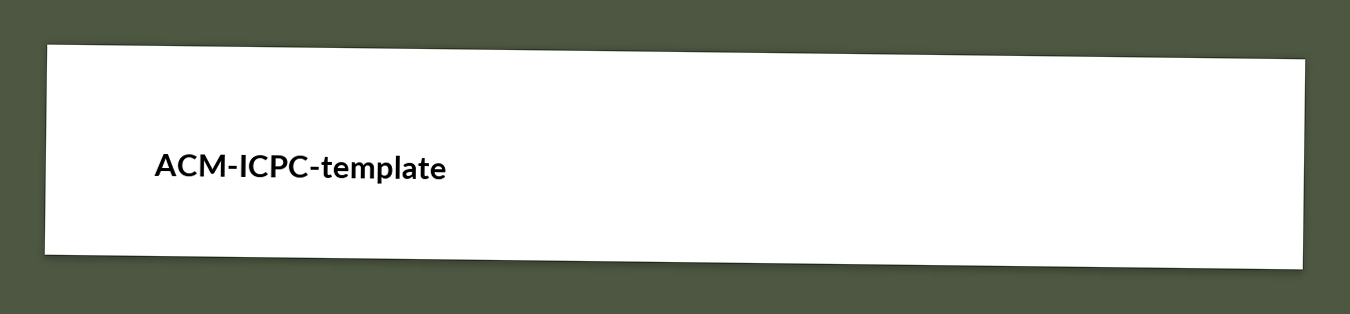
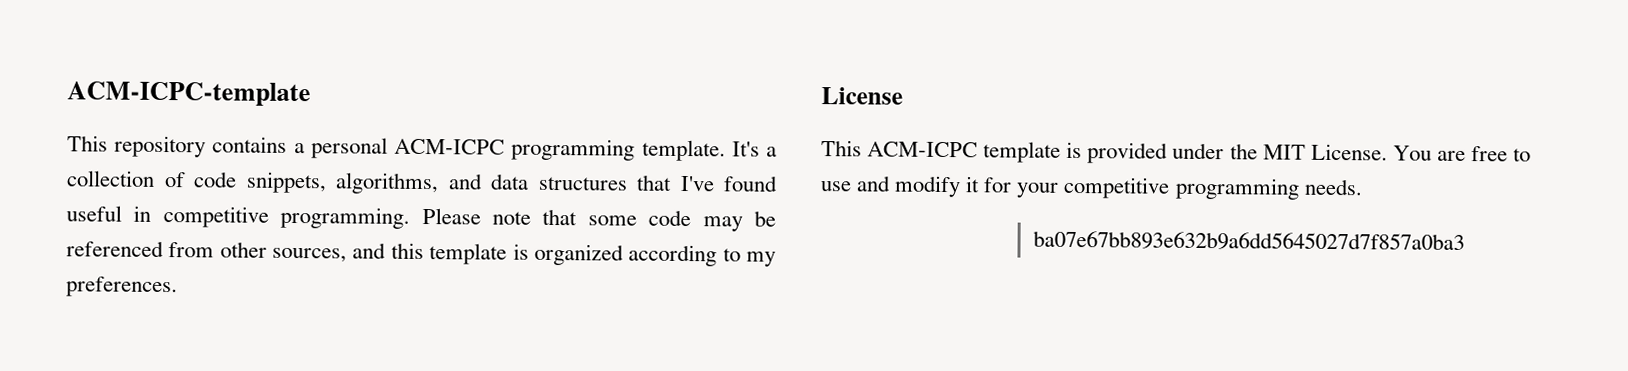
+ This repository contains a personal ACM-ICPC programming template. It's a collection of code snippets, algorithms, and data structures that I've found useful in competitive programming. Please note that some code may be referenced from other sources, and this template is organized according to my preferences.
+ License
+ This ACM-ICPC template is provided under the MIT License. You are free to use and modify it for your competitive programming needs.
+ ba07e67bb893e632b9a6dd5645027d7f857a0ba3

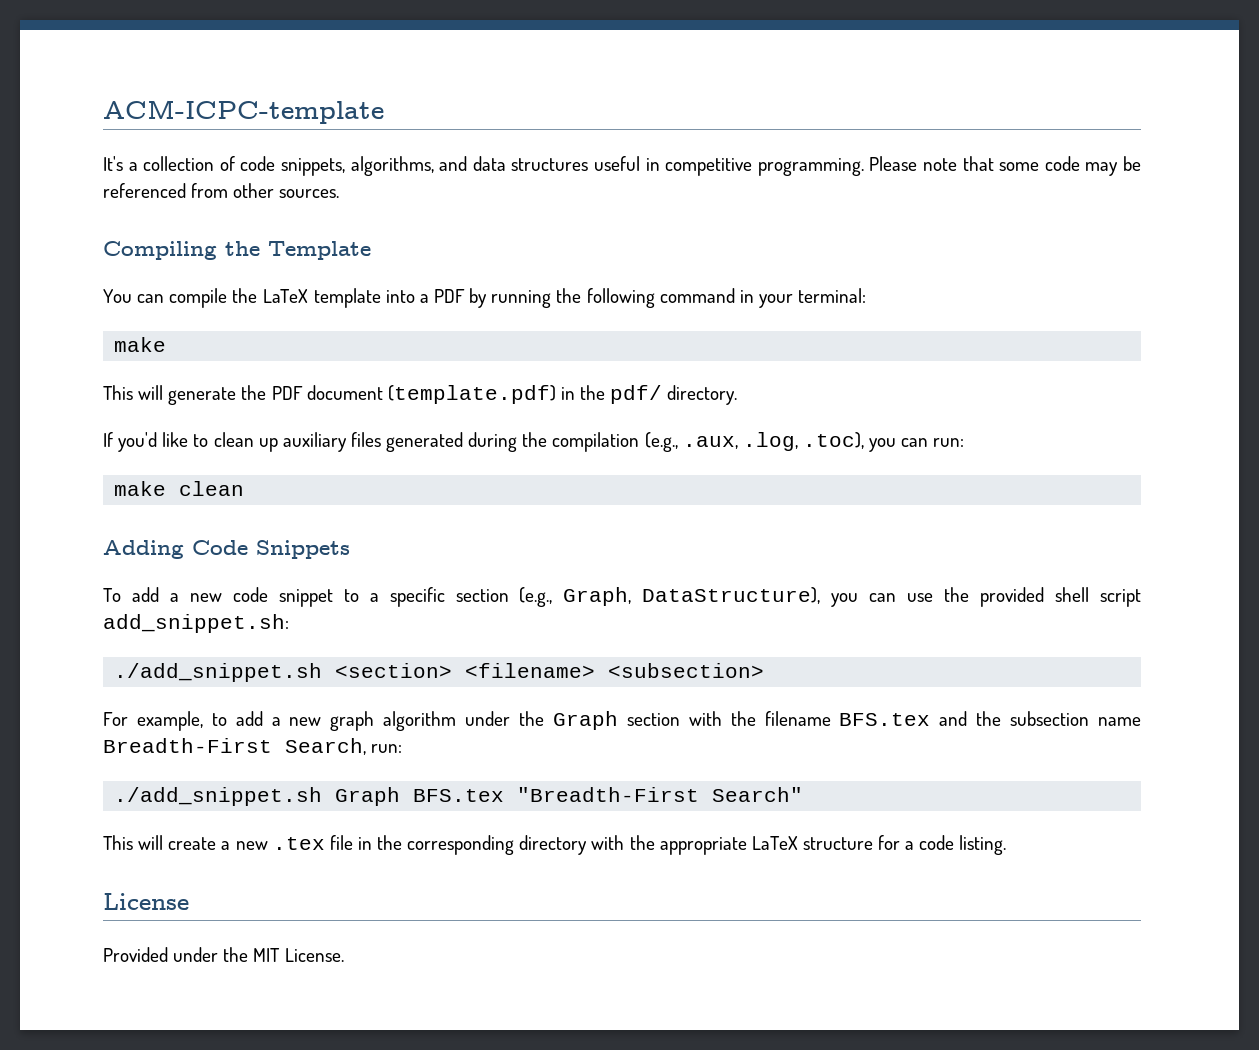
- This repository contains a personal ACM-ICPC programming template. It's a collection of code snippets, algorithms, and data structures that I've found useful in competitive programming.
+ It's a collection of code snippets, algorithms, and data structures useful in competitive programming.
- Please note that some code may be referenced from other sources, and this template is organized according to my preferences.
+ Please note that some code may be referenced from other sources.
+ Compiling the Template
+ You can compile the LaTeX template into a PDF by running the following command in your terminal:
+ make
+ This will generate the PDF document (template.pdf) in the pdf/ directory.
+ If you'd like to clean up auxiliary files generated during the compilation (e.g., .aux, .log, .toc), you can run:
+ make clean
+ Adding Code Snippets
+ To add a new code snippet to a specific section (e.g., Graph, DataStructure), you can use the provided shell script add_snippet.sh:
+ ./add_snippet.sh <section> <filename> <subsection>
+ For example, to add a new graph algorithm under the Graph section with the filename BFS.tex and the subsection name Breadth-First Search, run:
+ ./add_snippet.sh Graph BFS.tex "Breadth-First Search"
+ This will create a new .tex file in the corresponding directory with the appropriate LaTeX structure for a code listing.
  License
- This ACM-ICPC template is provided under the MIT License. You are free to use and modify it for your competitive programming needs.
- ba07e67bb893e632b9a6dd5645027d7f857a0ba3
+ Provided under the MIT License.

